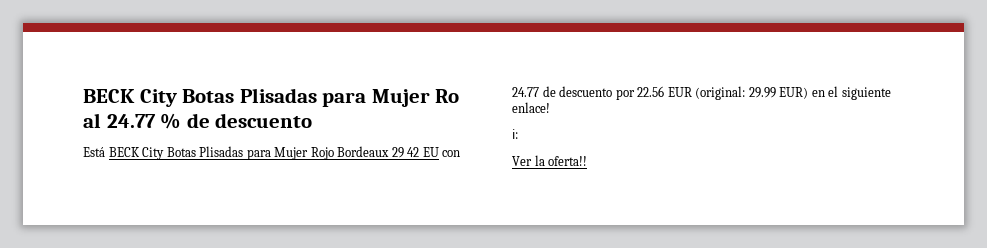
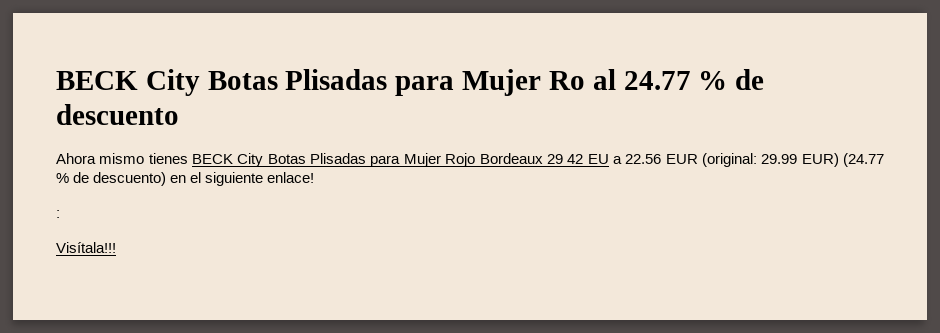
- Está BECK City Botas Plisadas para Mujer Rojo Bordeaux 29 42 EU con 24.77 de descuento por 22.56 EUR (original: 29.99 EUR) en el siguiente enlace!
+ Ahora mismo tienes BECK City Botas Plisadas para Mujer Rojo Bordeaux 29 42 EU a 22.56 EUR (original: 29.99 EUR) (24.77 % de descuento) en el siguiente enlace!
- ℹ:
- Ver la oferta!!
+ :
+ Visítala!!!

